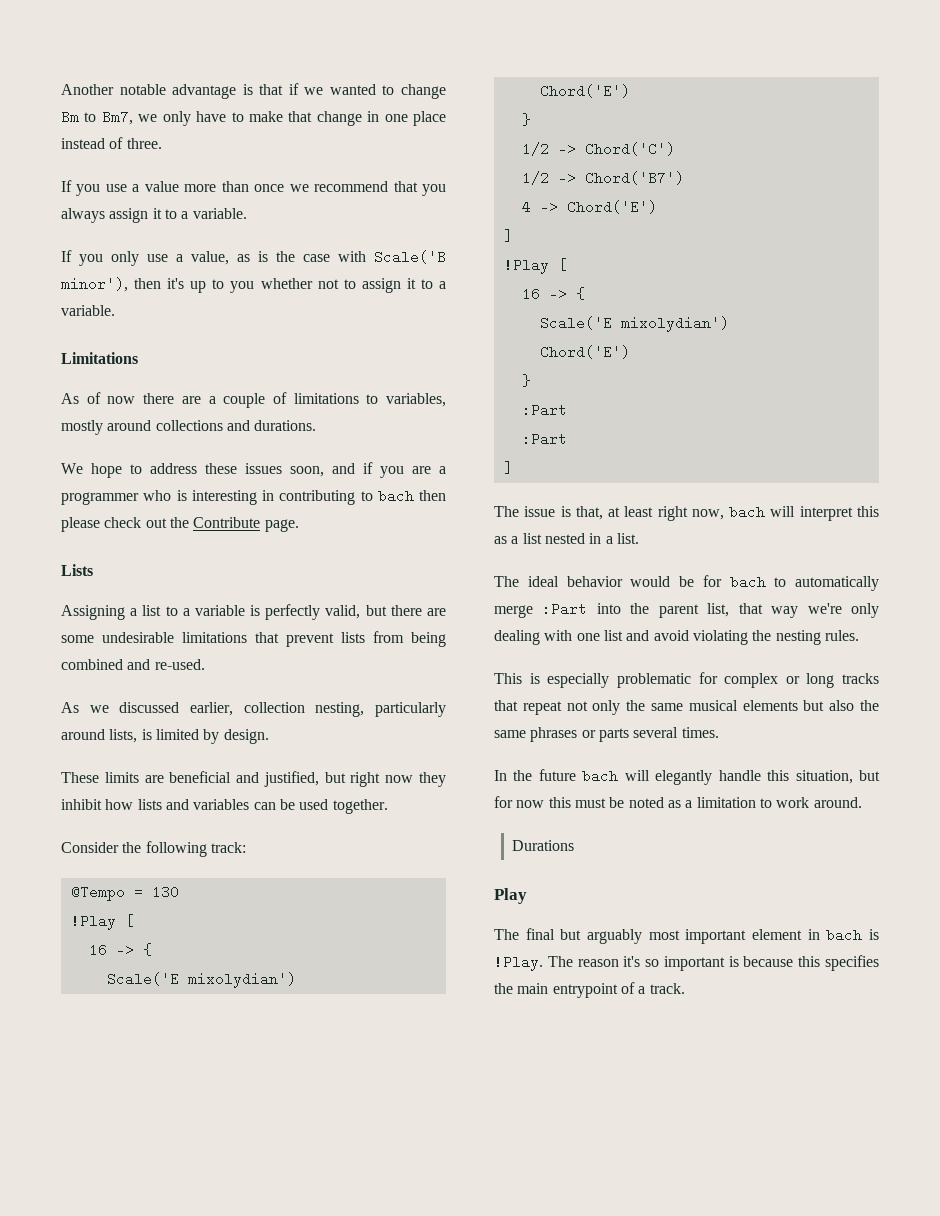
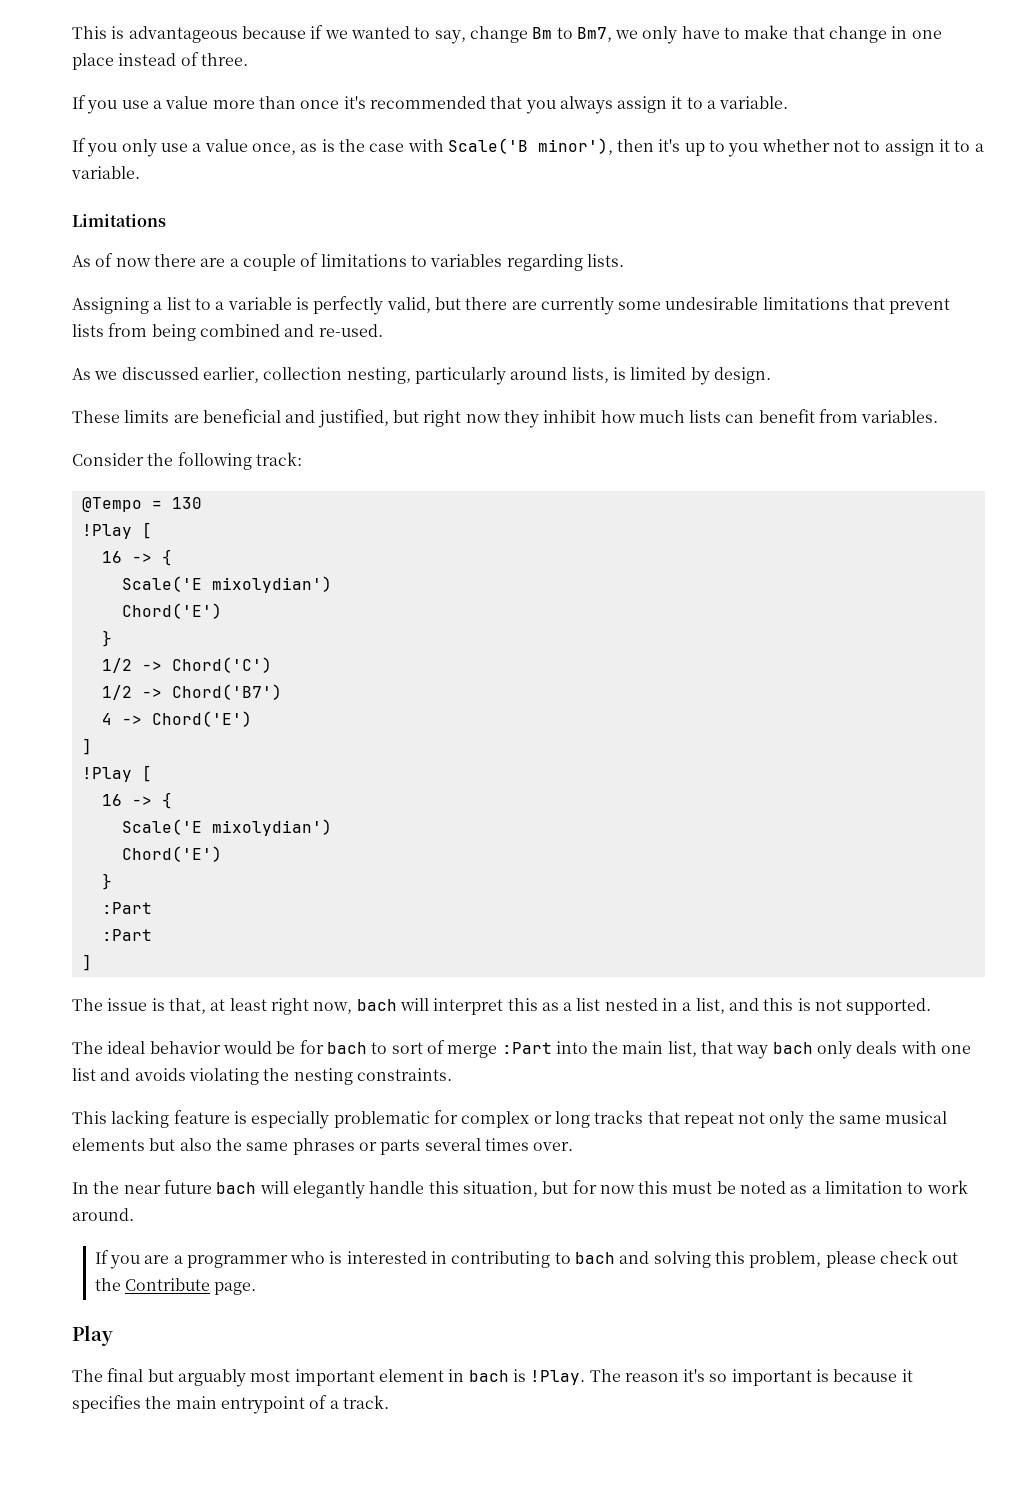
- Another notable advantage is that if we wanted to change Bm to Bm7, we only have to make that change in one place instead of three.
+ This is advantageous because if we wanted to say, change Bm to Bm7, we only have to make that change in one place instead of three.
- If you use a value more than once we recommend that you always assign it to a variable.
+ If you use a value more than once it's recommended that you always assign it to a variable.
- If you only use a value, as is the case with Scale('B minor'), then it's up to you whether not to assign it to a variable.
+ If you only use a value once, as is the case with Scale('B minor'), then it's up to you whether not to assign it to a variable.
- As of now there are a couple of limitations to variables, mostly around collections and durations.
- We hope to address these issues soon, and if you are a programmer who is interesting in contributing to bach then please check out the Contribute page.
- Lists
+ As of now there are a couple of limitations to variables regarding lists.
- Assigning a list to a variable is perfectly valid, but there are some undesirable limitations that prevent lists from being combined and re-used.
+ Assigning a list to a variable is perfectly valid, but there are currently some undesirable limitations that prevent lists from being combined and re-used.
- These limits are beneficial and justified, but right now they inhibit how lists and variables can be used together.
+ These limits are beneficial and justified, but right now they inhibit how much lists can benefit from variables.
- The issue is that, at least right now, bach will interpret this as a list nested in a list.
+ The issue is that, at least right now, bach will interpret this as a list nested in a list, and this is not supported.
- The ideal behavior would be for bach to automatically merge :Part into the parent list, that way we're only dealing with one list and avoid violating the nesting rules.
- This is especially problematic for complex or long tracks that repeat not only the same musical elements but also the same phrases or parts several times.
+ The ideal behavior would be for bach to sort of merge :Part into the main list, that way bach only deals with one list and avoids violating the nesting constraints.
+ This lacking feature is especially problematic for complex or long tracks that repeat not only the same musical elements but also the same phrases or parts several times over.
- In the future bach will elegantly handle this situation, but for now this must be noted as a limitation to work around.
+ In the near future bach will elegantly handle this situation, but for now this must be noted as a limitation to work around.
- Durations
+ If you are a programmer who is interested in contributing to bach and solving this problem, please check out the Contribute page.
- The reason it's so important is because this specifies the main entrypoint of a track.
+ The reason it's so important is because it specifies the main entrypoint of a track.

